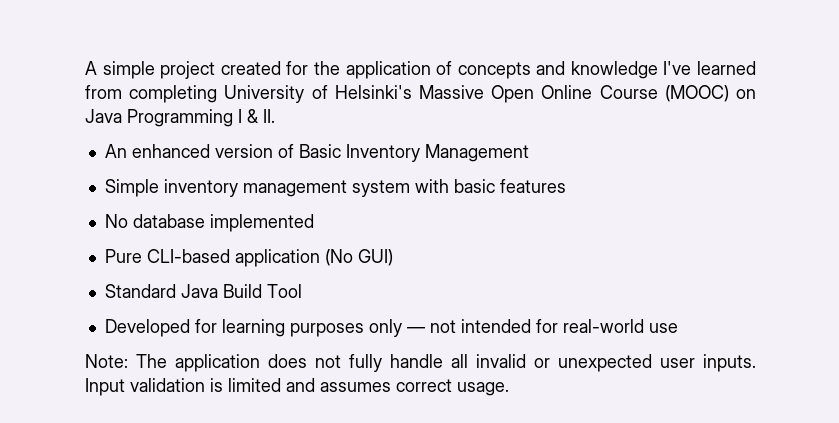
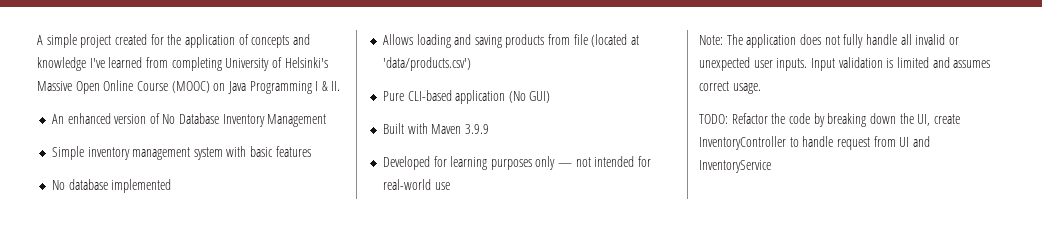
- An enhanced version of Basic Inventory Management
+ An enhanced version of No Database Inventory Management
+ Allows loading and saving products from file (located at 'data/products.csv')
- Standard Java Build Tool
+ Built with Maven 3.9.9
+ TODO: Refactor the code by breaking down the UI, create InventoryController to handle request from UI and InventoryService

